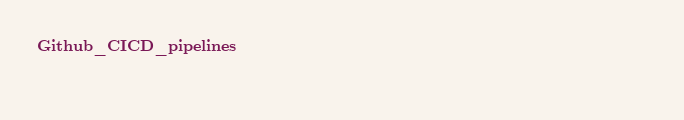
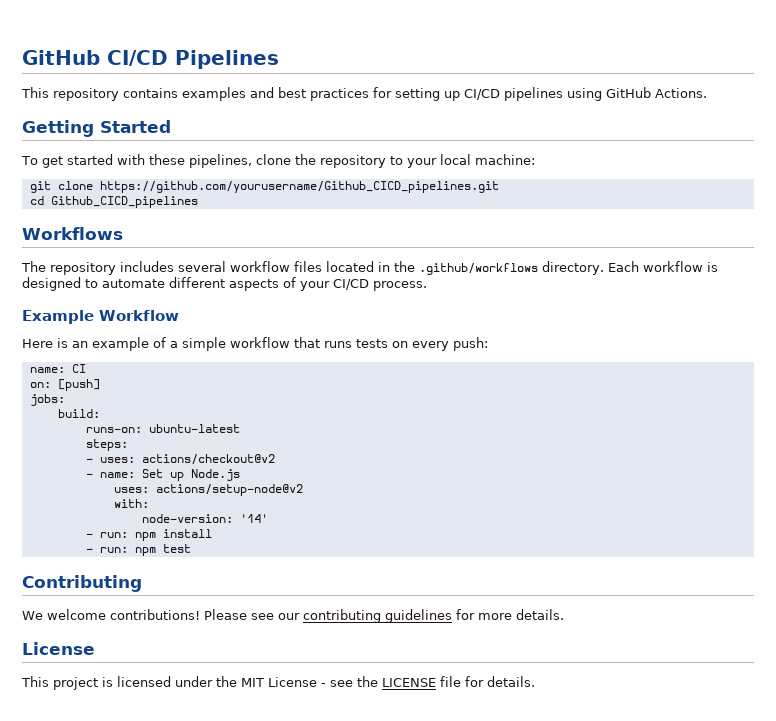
- Github_CICD_pipelines
+ GitHub CI/CD Pipelines
+ This repository contains examples and best practices for setting up CI/CD pipelines using GitHub Actions.
+ Getting Started
+ To get started with these pipelines, clone the repository to your local machine:
+ git clone https://github.com/yourusername/Github_CICD_pipelines.git
+ cd Github_CICD_pipelines
+ Workflows
+ The repository includes several workflow files located in the .github/workflows directory. Each workflow is designed to automate different aspects of your CI/CD process.
+ Example Workflow
+ Here is an example of a simple workflow that runs tests on every push:
+ name: CI
+ on: [push]
+ jobs:
+ build:
+ runs-on: ubuntu-latest
+ steps:
+ - uses: actions/checkout@v2
+ - name: Set up Node.js
+ uses: actions/setup-node@v2
+ with:
+ node-version: '14'
+ - run: npm install
+ - run: npm test
+ Contributing
+ We welcome contributions! Please see our contributing guidelines for more details.
+ License
+ This project is licensed under the MIT License - see the LICENSE file for details.

